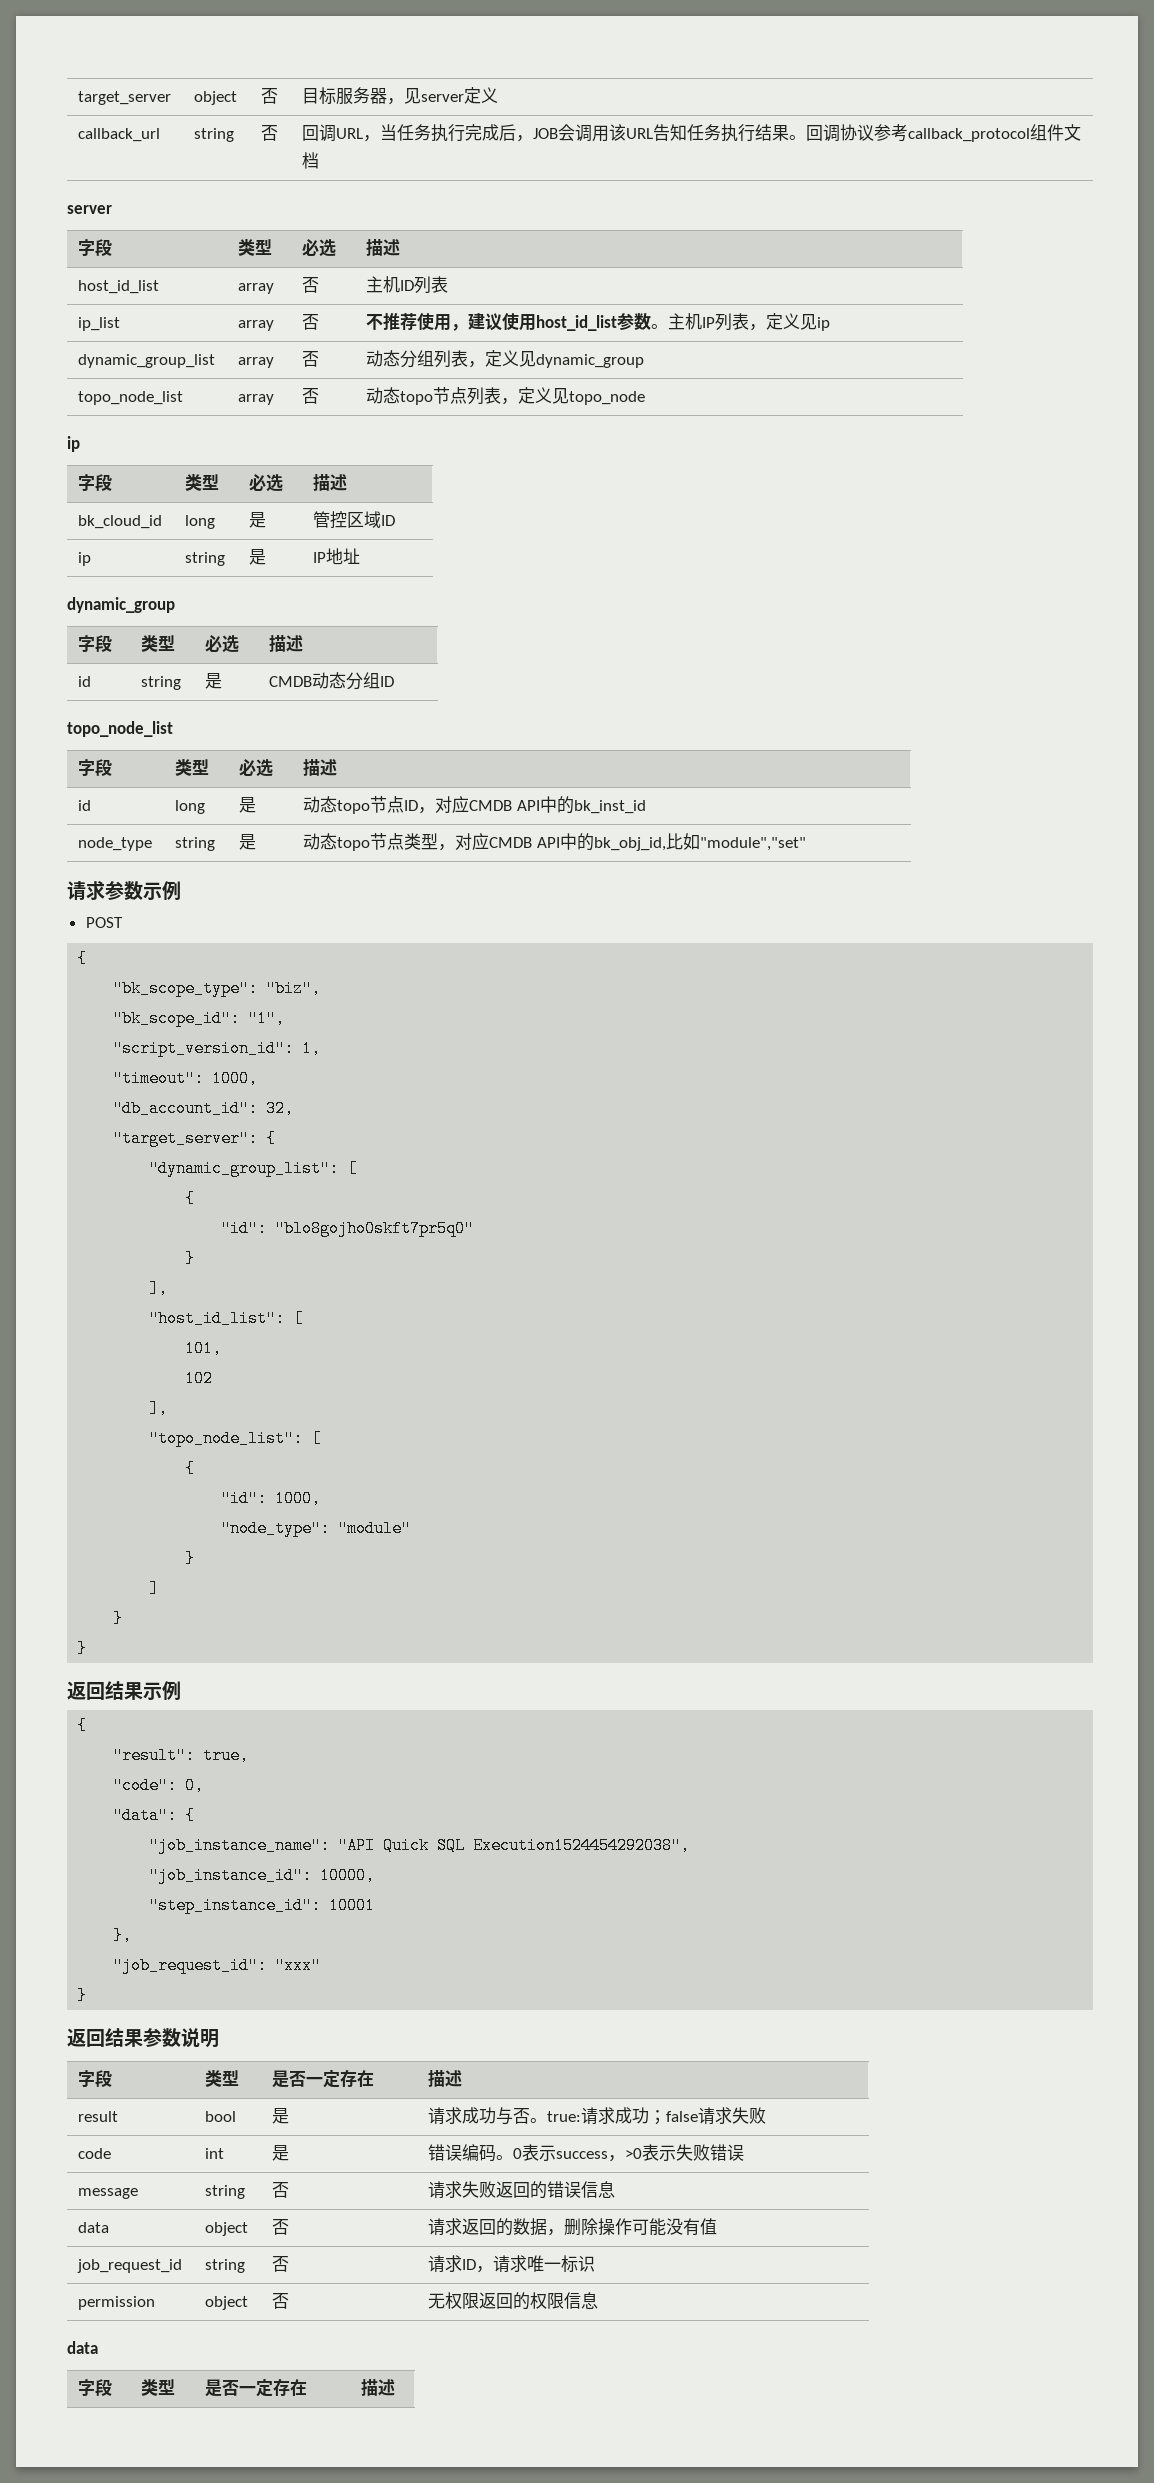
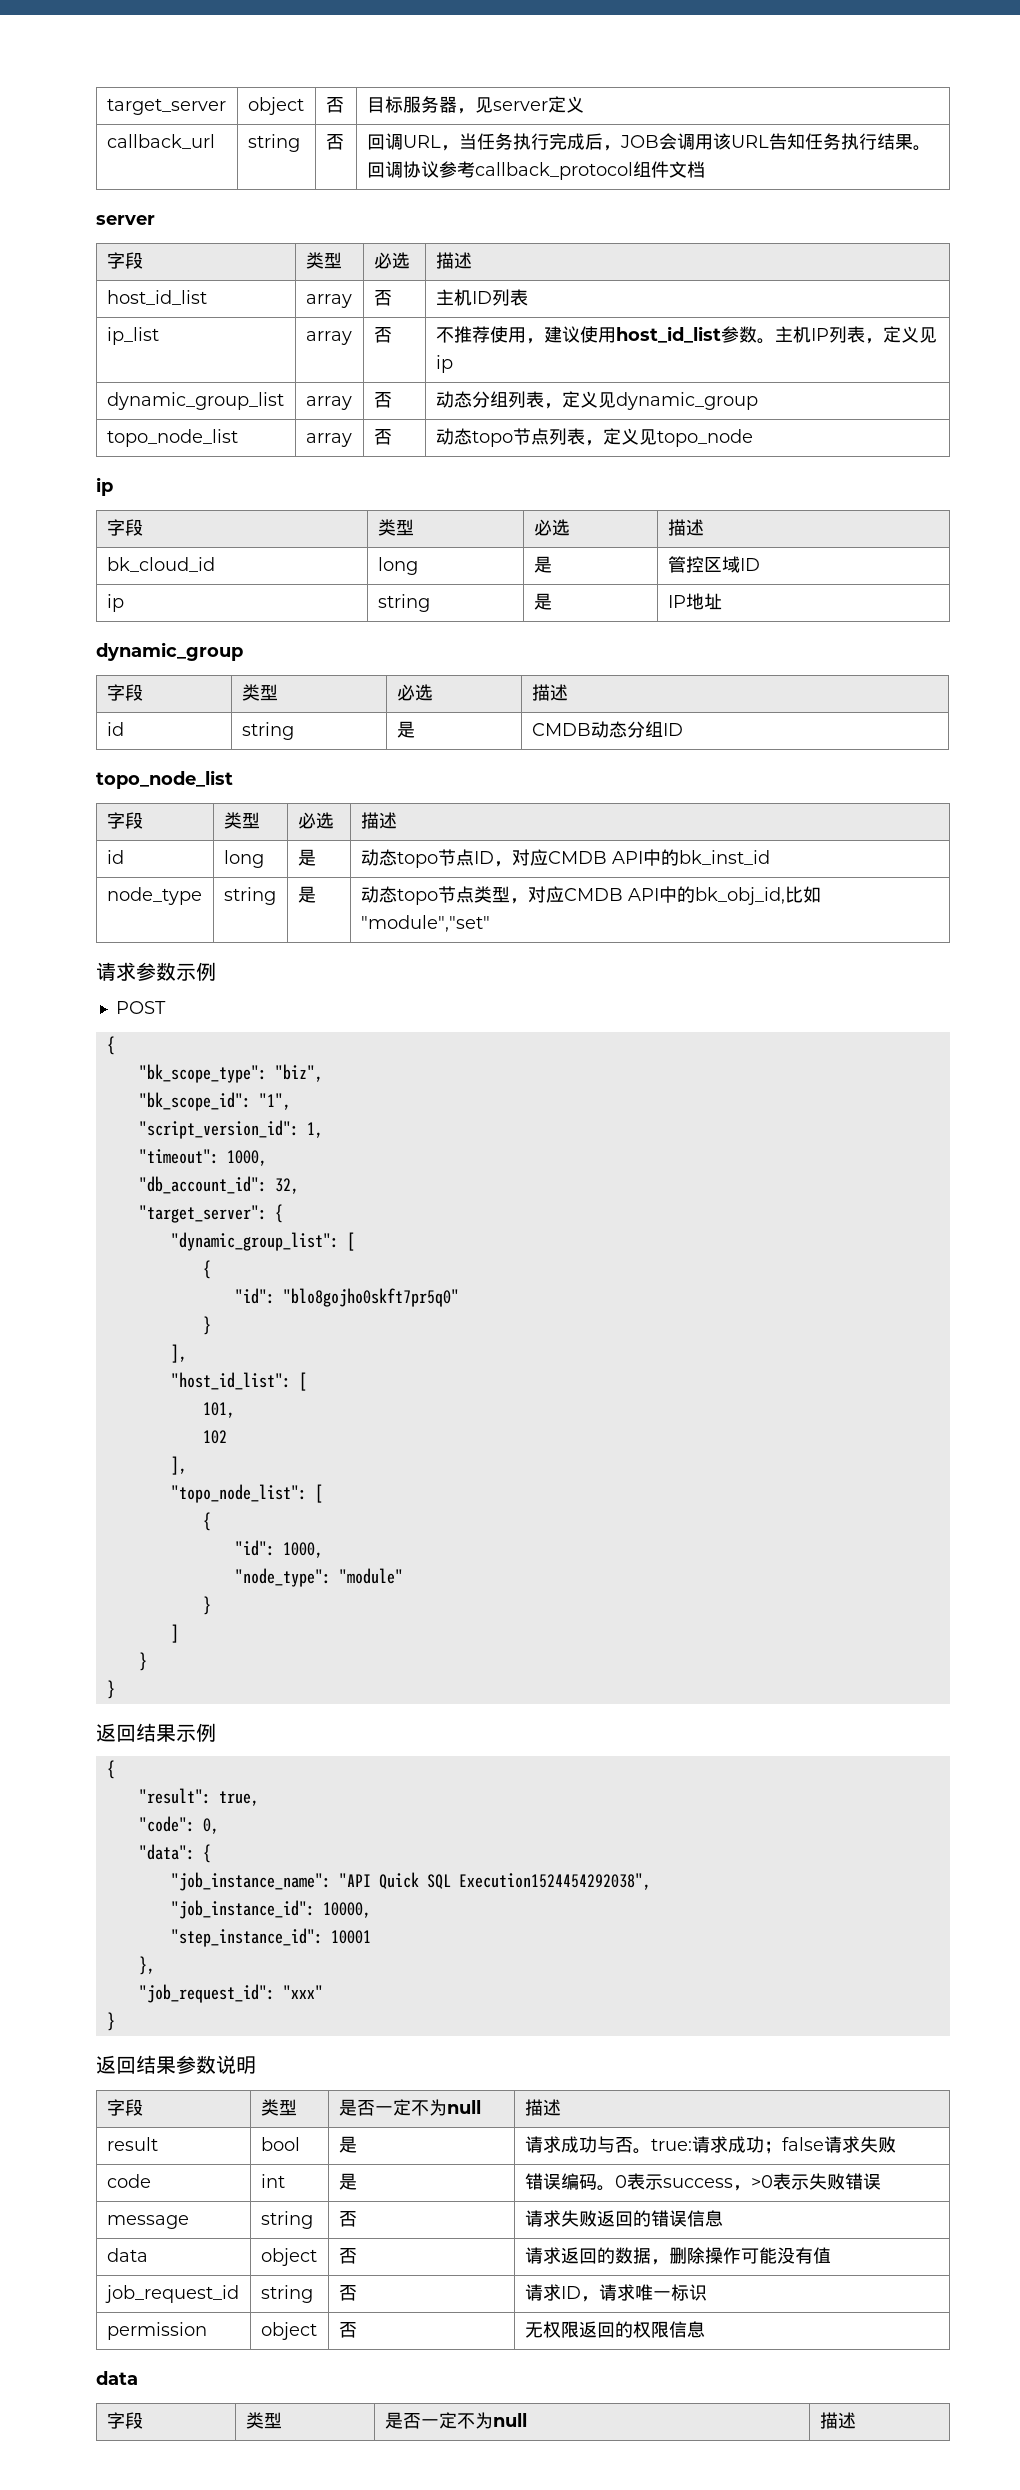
  返回结果参数说明
- 字段 | 类型 | 是否一定存在 | 描述
+ 字段 | 类型 | 是否一定不为null | 描述
  permission | object | 否 | 无权限返回的权限信息
  data
- 字段 | 类型 | 是否一定存在 | 描述
+ 字段 | 类型 | 是否一定不为null | 描述

